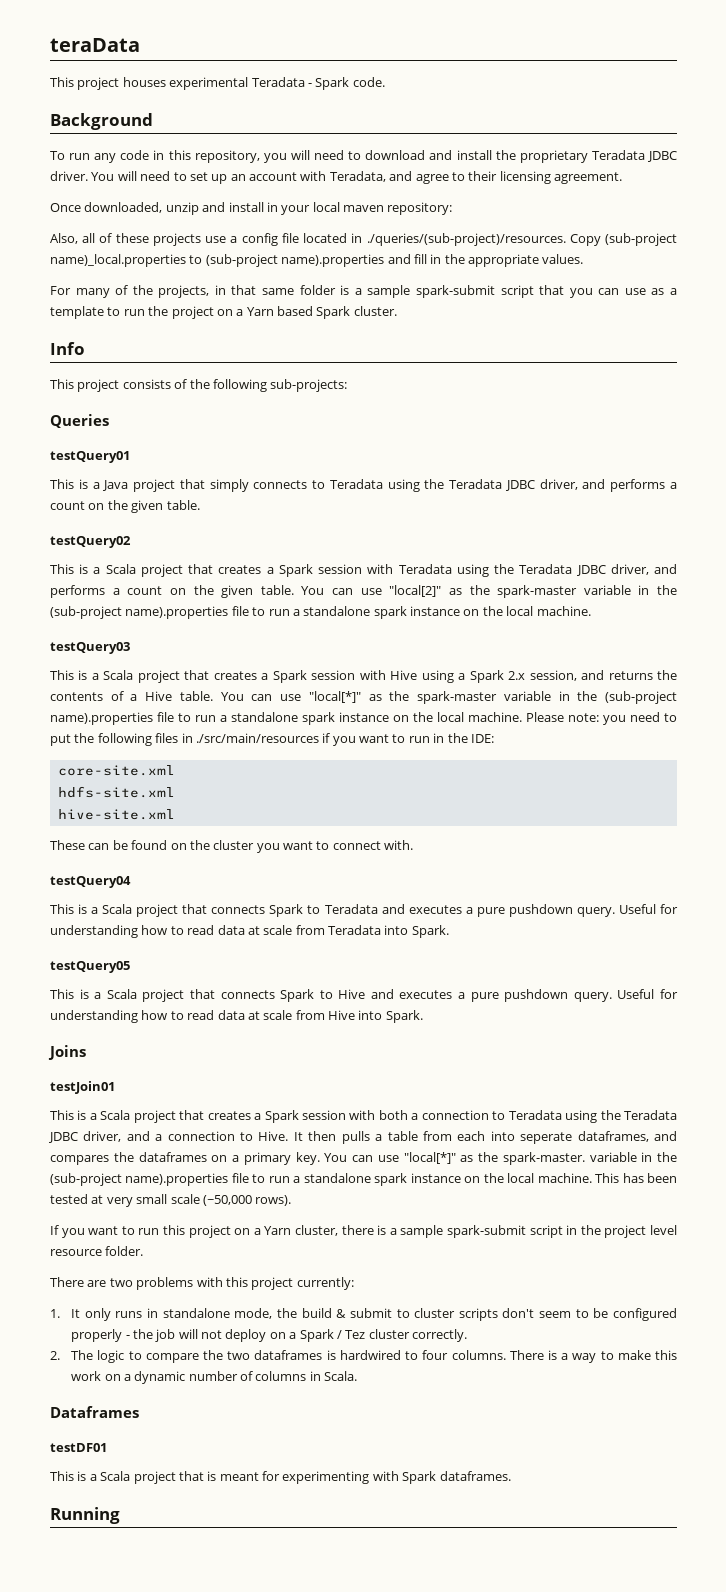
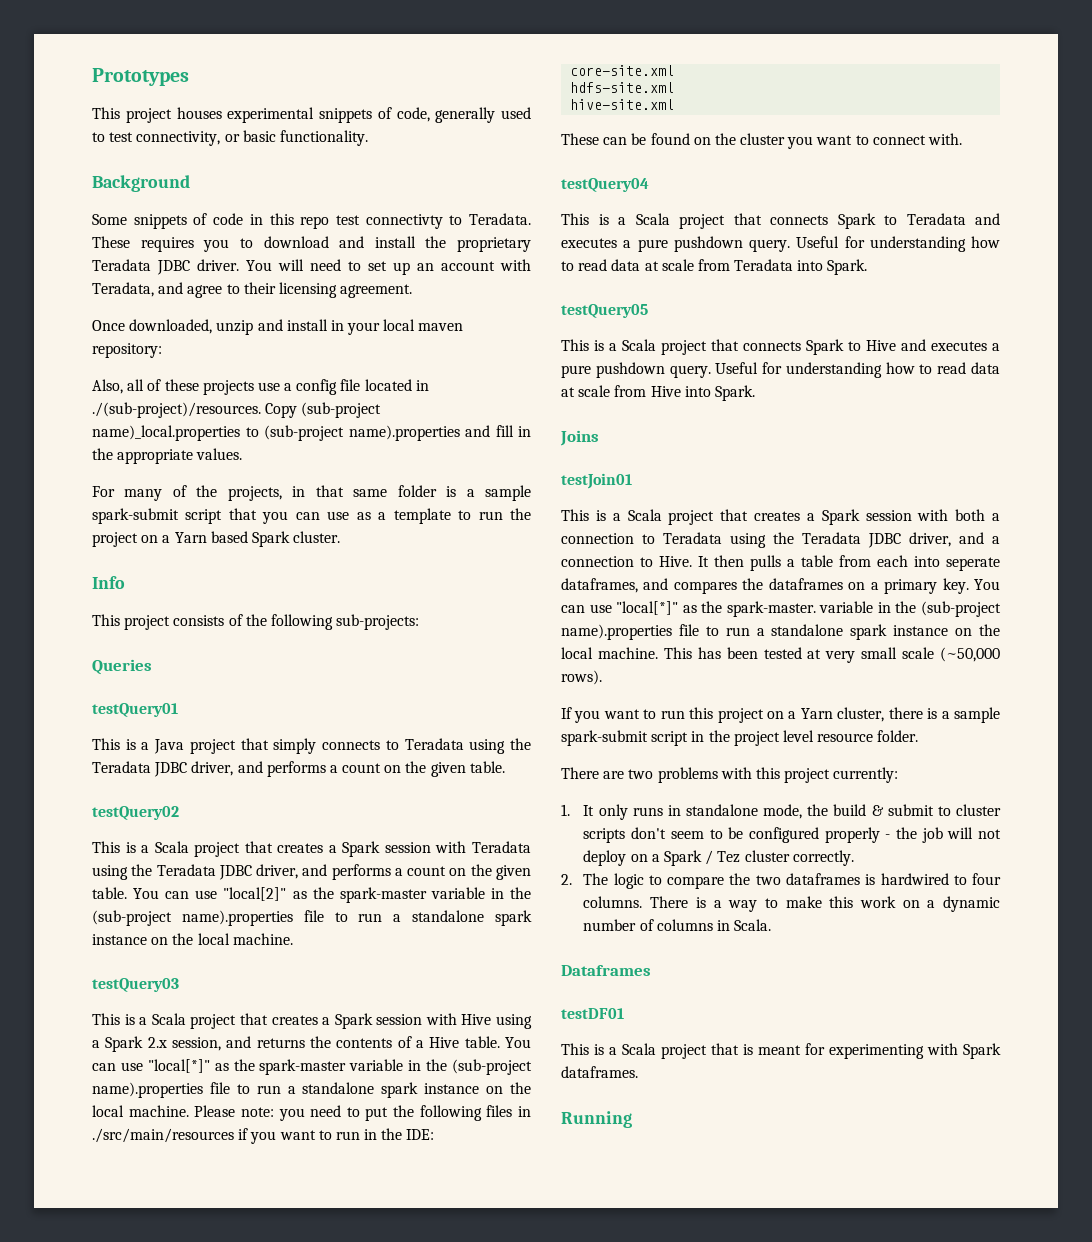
- teraData
+ Prototypes
- This project houses experimental Teradata - Spark code.
+ This project houses experimental snippets of code, generally used to test connectivity, or basic functionality.
  Background
- To run any code in this repository, you will need to download and install the proprietary Teradata JDBC driver.
+ Some snippets of code in this repo test connectivty to Teradata. These requires you to download and install the proprietary Teradata JDBC driver.
- Also, all of these projects use a config file located in ./queries/(sub-project)/resources. Copy (sub-project name)_local.properties to (sub-project name).properties and fill in the appropriate values.
+ Also, all of these projects use a config file located in ./(sub-project)/resources. Copy (sub-project name)_local.properties to (sub-project name).properties and fill in the appropriate values.

